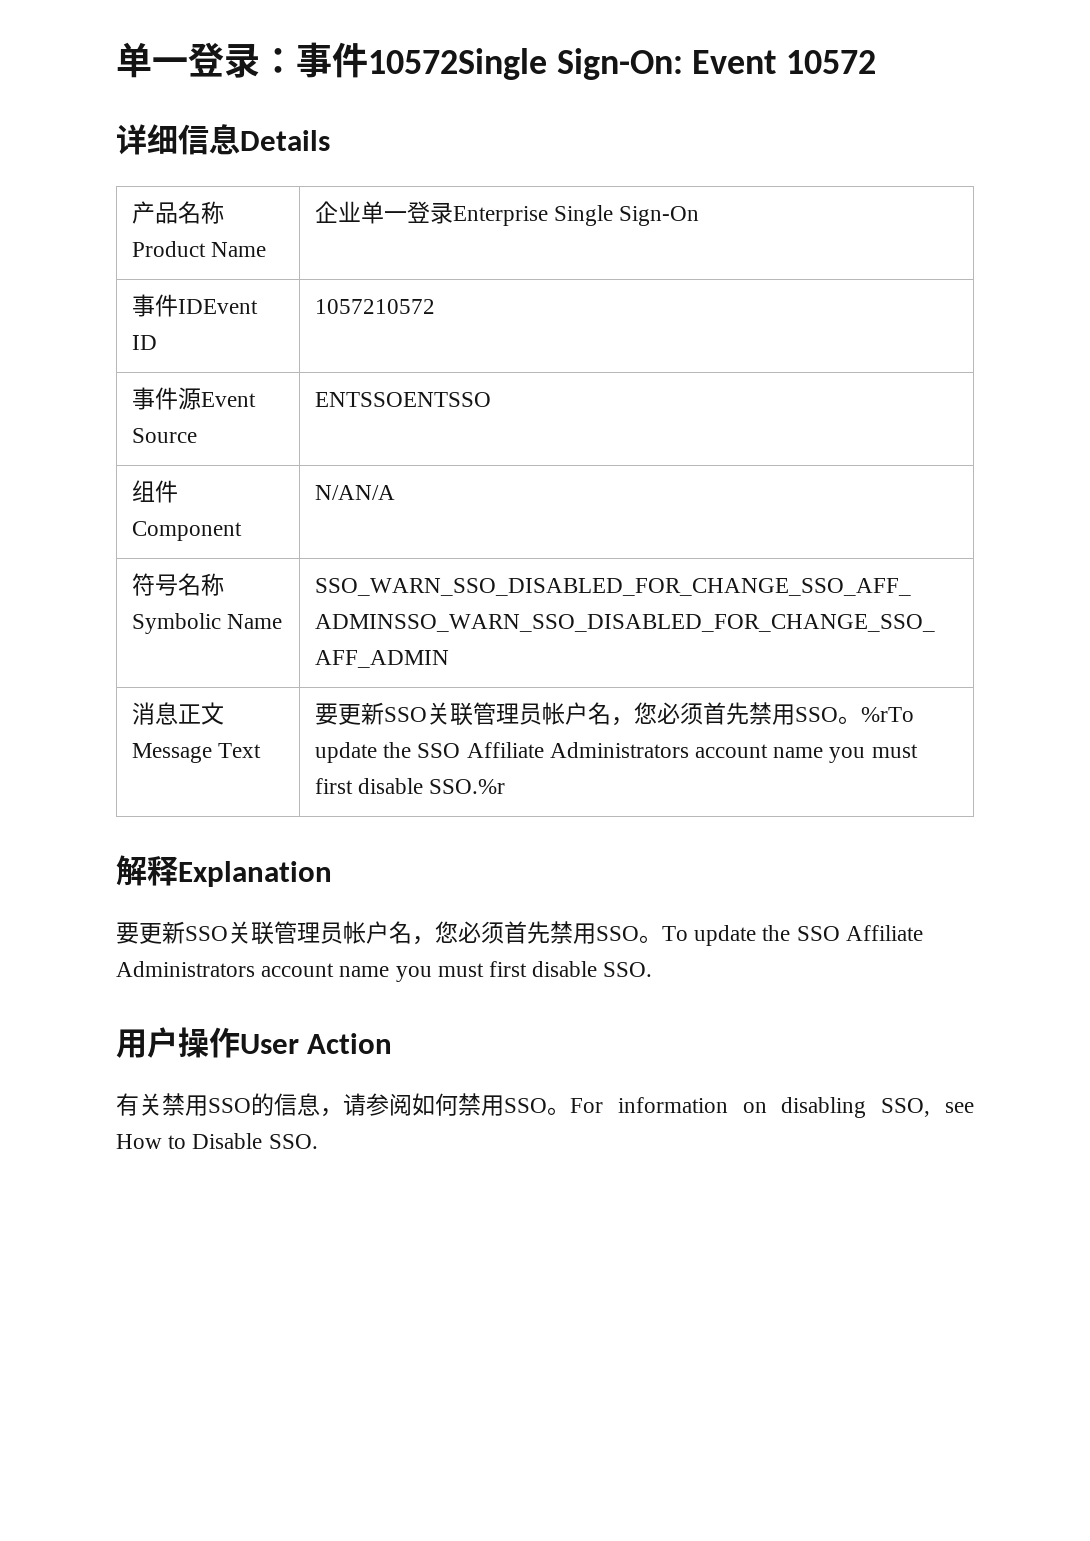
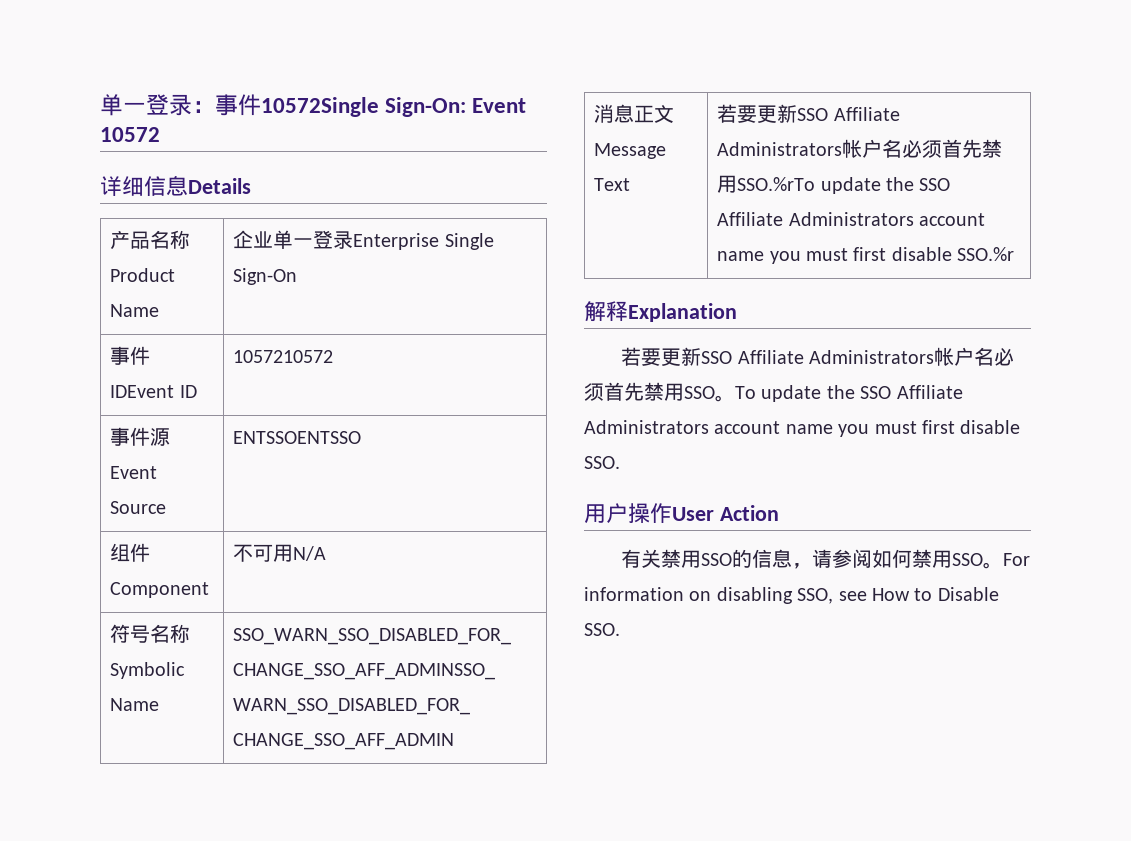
- 组件Component | N/AN/A
+ 组件Component | 不可用N/A
- 消息正文Message Text | 要更新SSO关联管理员帐户名，您必须首先禁用SSO。%rTo update the SSO Affiliate Administrators account name you must first disable SSO.%r
+ 消息正文Message Text | 若要更新SSO Affiliate Administrators帐户名必须首先禁用SSO.%rTo update the SSO Affiliate Administrators account name you must first disable SSO.%r
  解释Explanation
- 要更新SSO关联管理员帐户名，您必须首先禁用SSO。
+ 若要更新SSO Affiliate Administrators帐户名必须首先禁用SSO。

